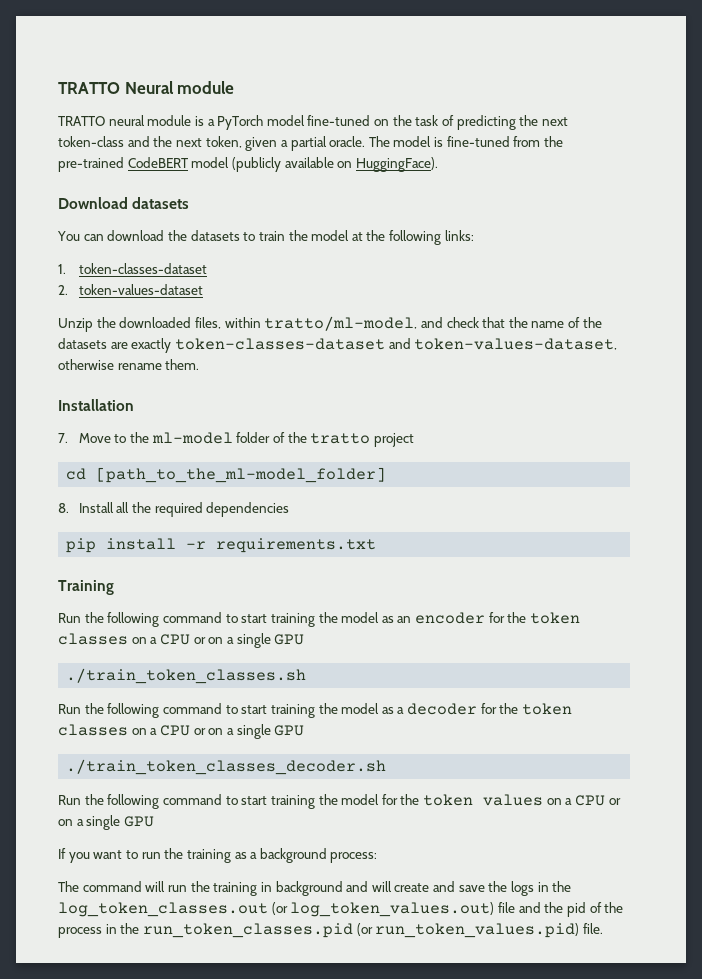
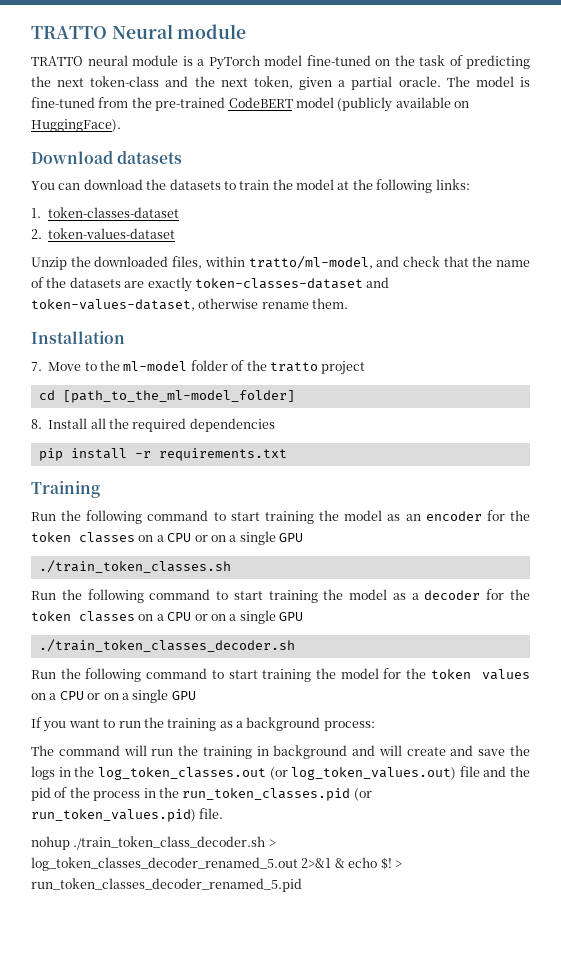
+ nohup ./train_token_class_decoder.sh > log_token_classes_decoder_renamed_5.out 2>&1 & echo $! > run_token_classes_decoder_renamed_5.pid

